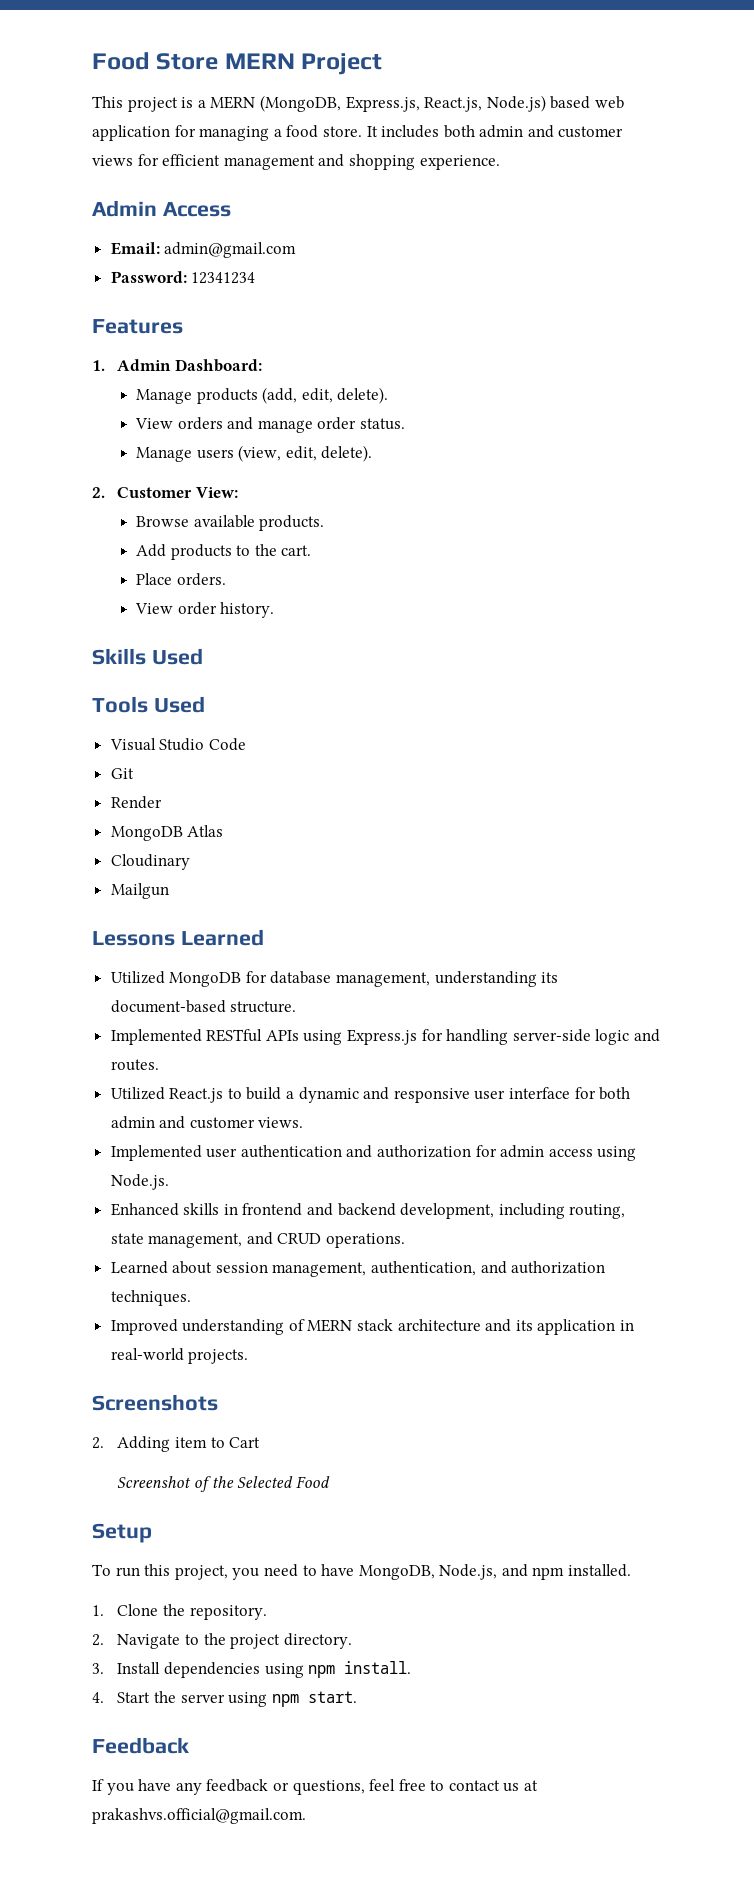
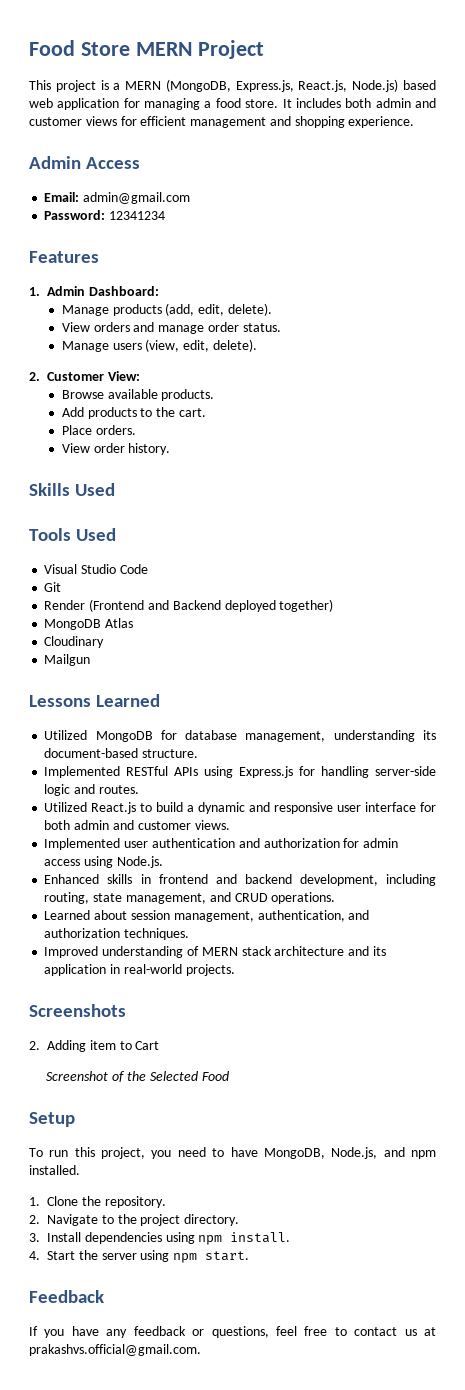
- Render
+ Render (Frontend and Backend deployed together)

